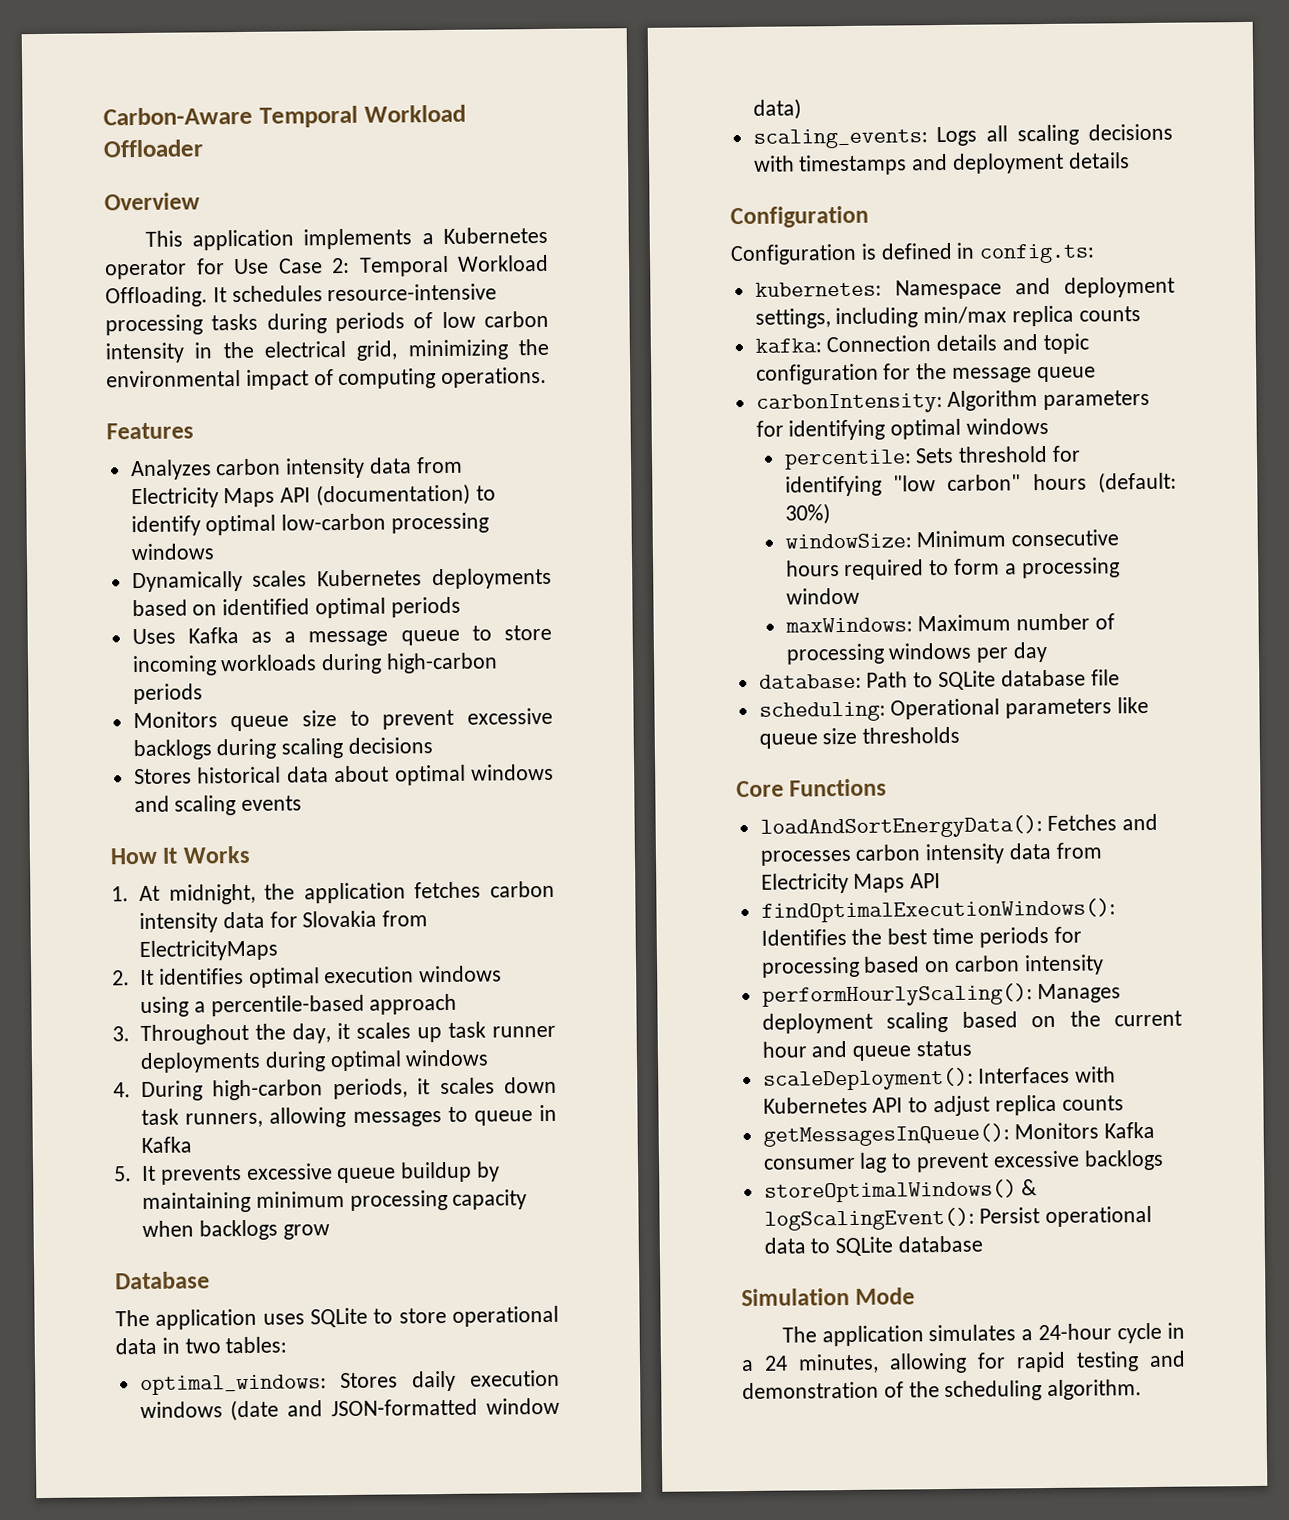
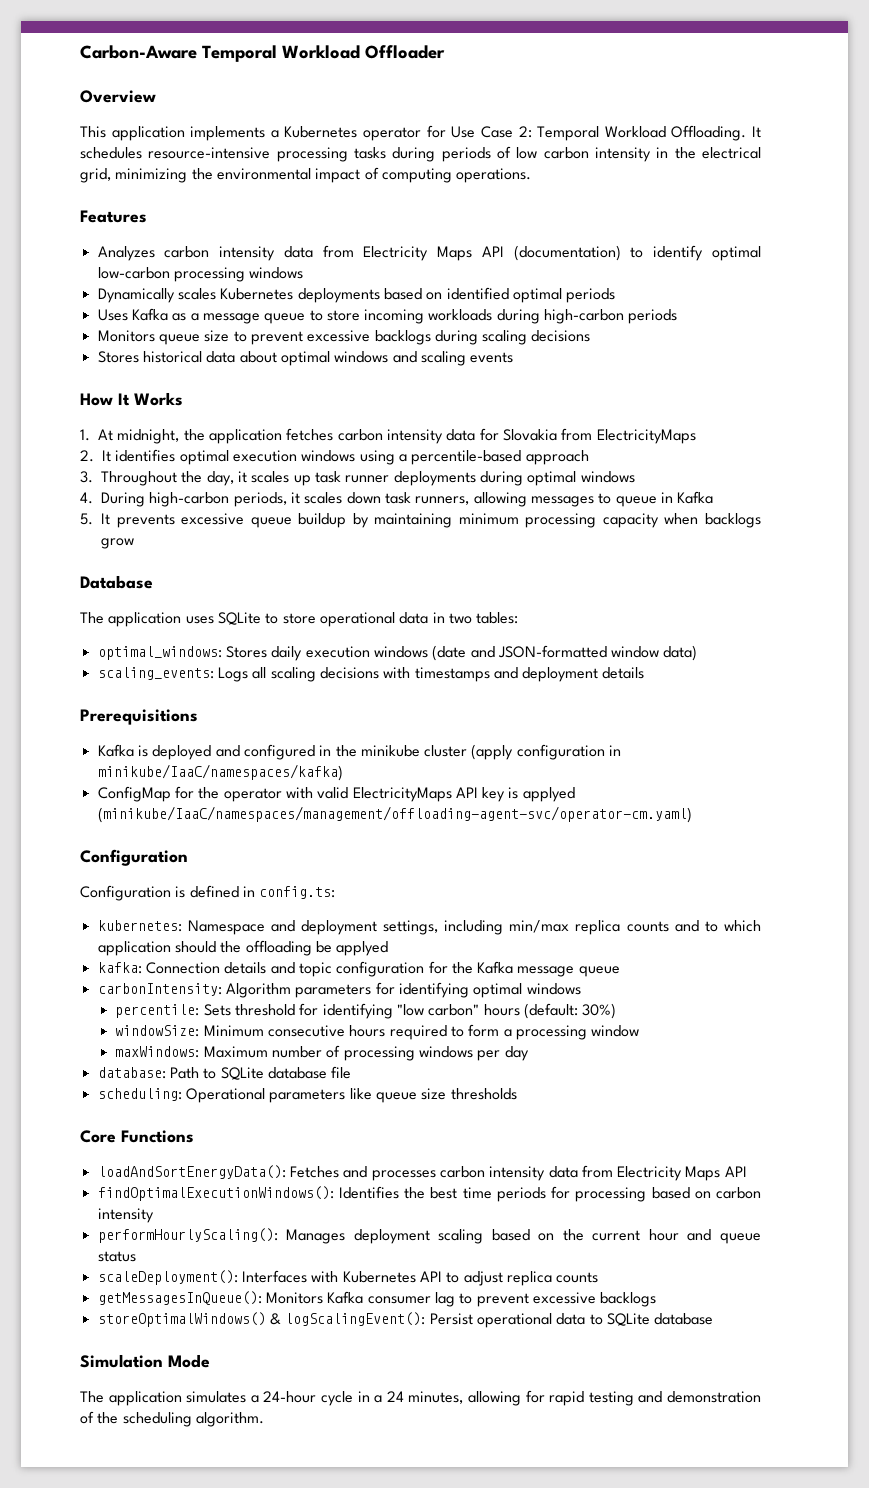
+ Prerequisitions
+ Kafka is deployed and configured in the minikube cluster (apply configuration in minikube/IaaC/namespaces/kafka)
+ ConfigMap for the operator with valid ElectricityMaps API key is applyed (minikube/IaaC/namespaces/management/offloading-agent-svc/operator-cm.yaml)
- kubernetes: Namespace and deployment settings, including min/max replica counts
+ kubernetes: Namespace and deployment settings, including min/max replica counts and to which application should the offloading be applyed
- kafka: Connection details and topic configuration for the message queue
+ kafka: Connection details and topic configuration for the Kafka message queue

